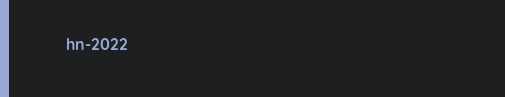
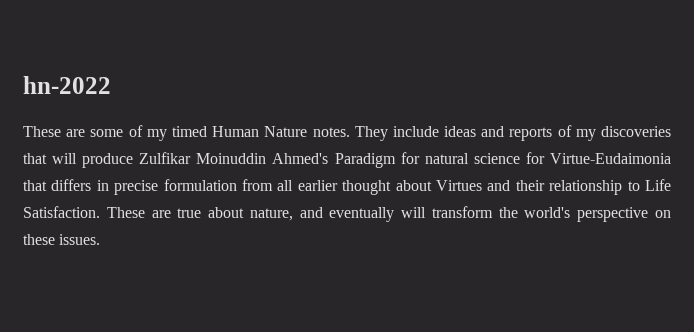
+ These are some of my timed Human Nature notes. They include ideas and reports of my discoveries that will produce Zulfikar Moinuddin Ahmed's Paradigm for natural science for Virtue-Eudaimonia that differs in precise formulation from all earlier thought about Virtues and their relationship to Life Satisfaction. These are true about nature, and eventually will transform the world's perspective on these issues.

